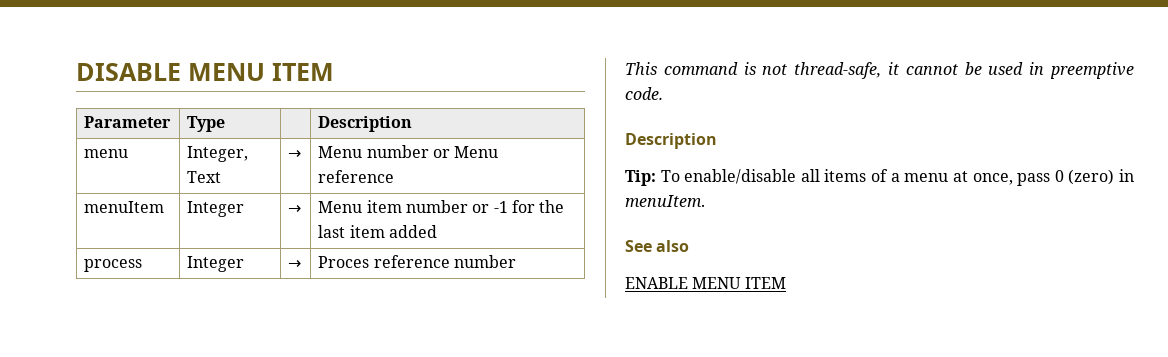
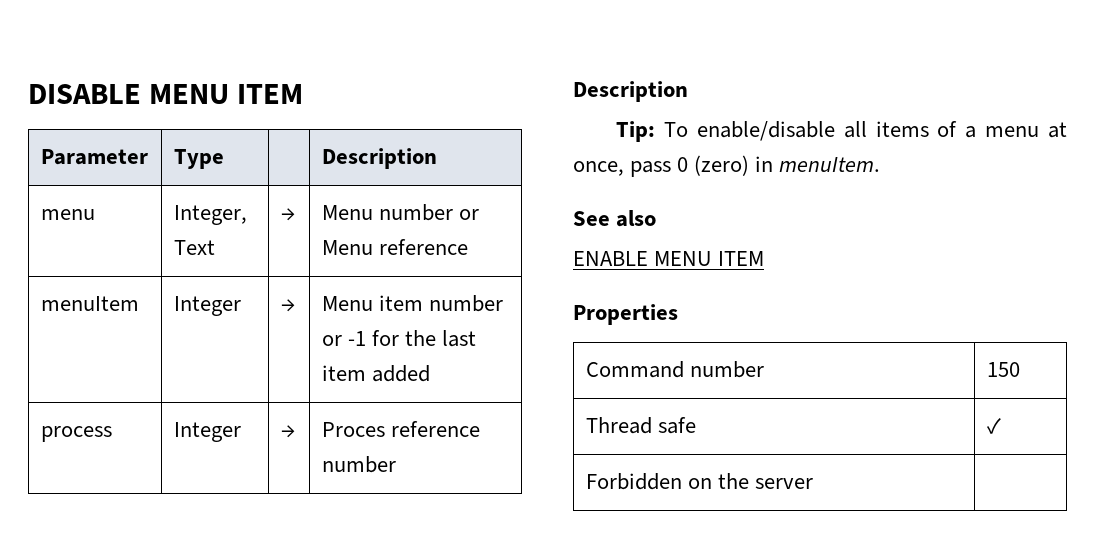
- This command is not thread-safe, it cannot be used in preemptive code.
+ Properties
+ Command number | 150
+ Thread safe | ✓
+ Forbidden on the server |

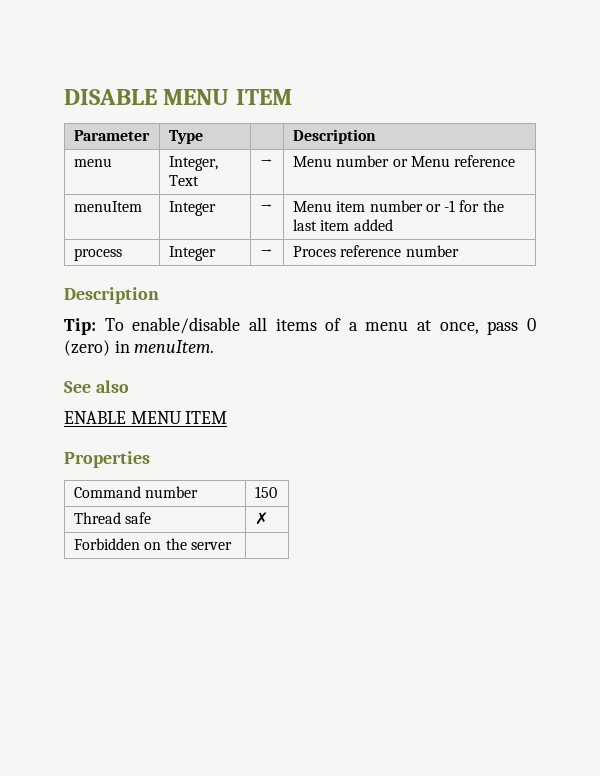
- Thread safe | ✓
+ Thread safe | ✗

